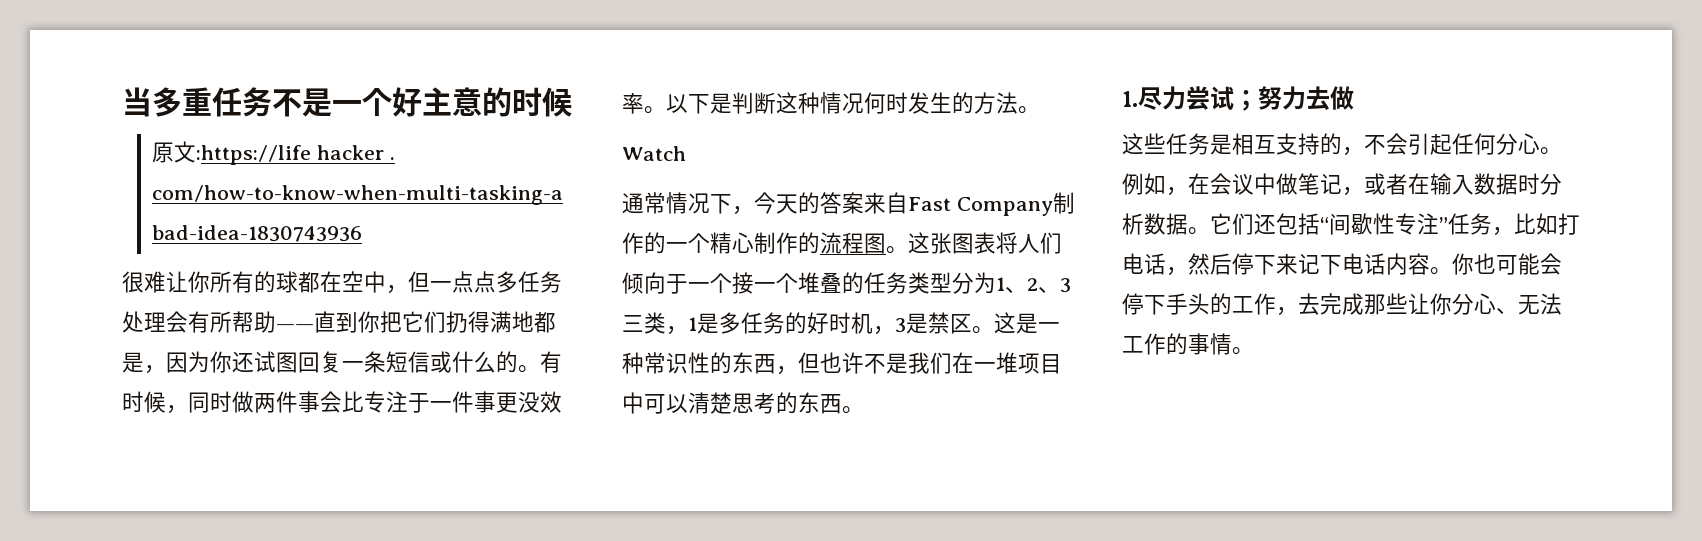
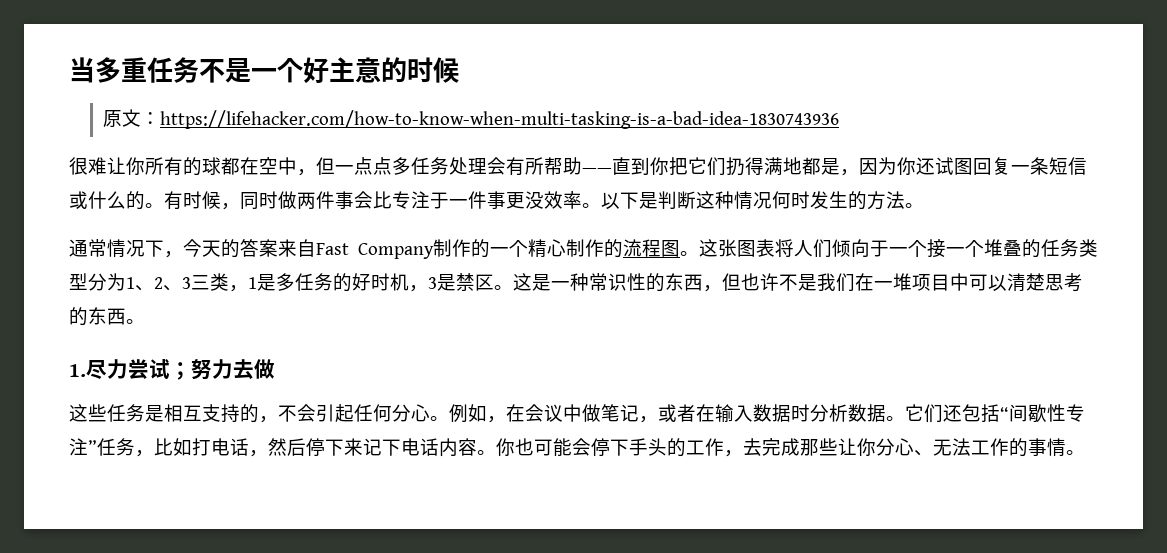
- 原文:https://life hacker . com/how-to-know-when-multi-tasking-a bad-idea-1830743936
+ 原文：https://lifehacker.com/how-to-know-when-multi-tasking-is-a-bad-idea-1830743936
- Watch

